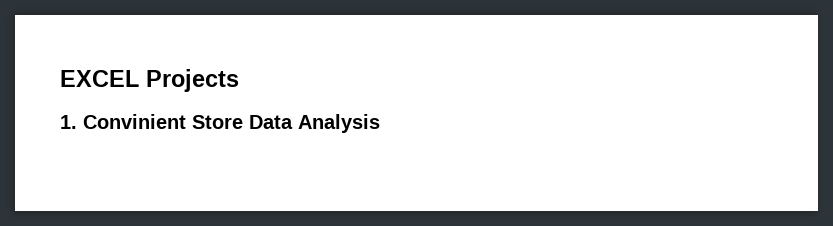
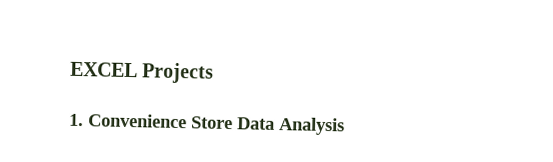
- 1. Convinient Store Data Analysis
+ 1. Convenience Store Data Analysis

